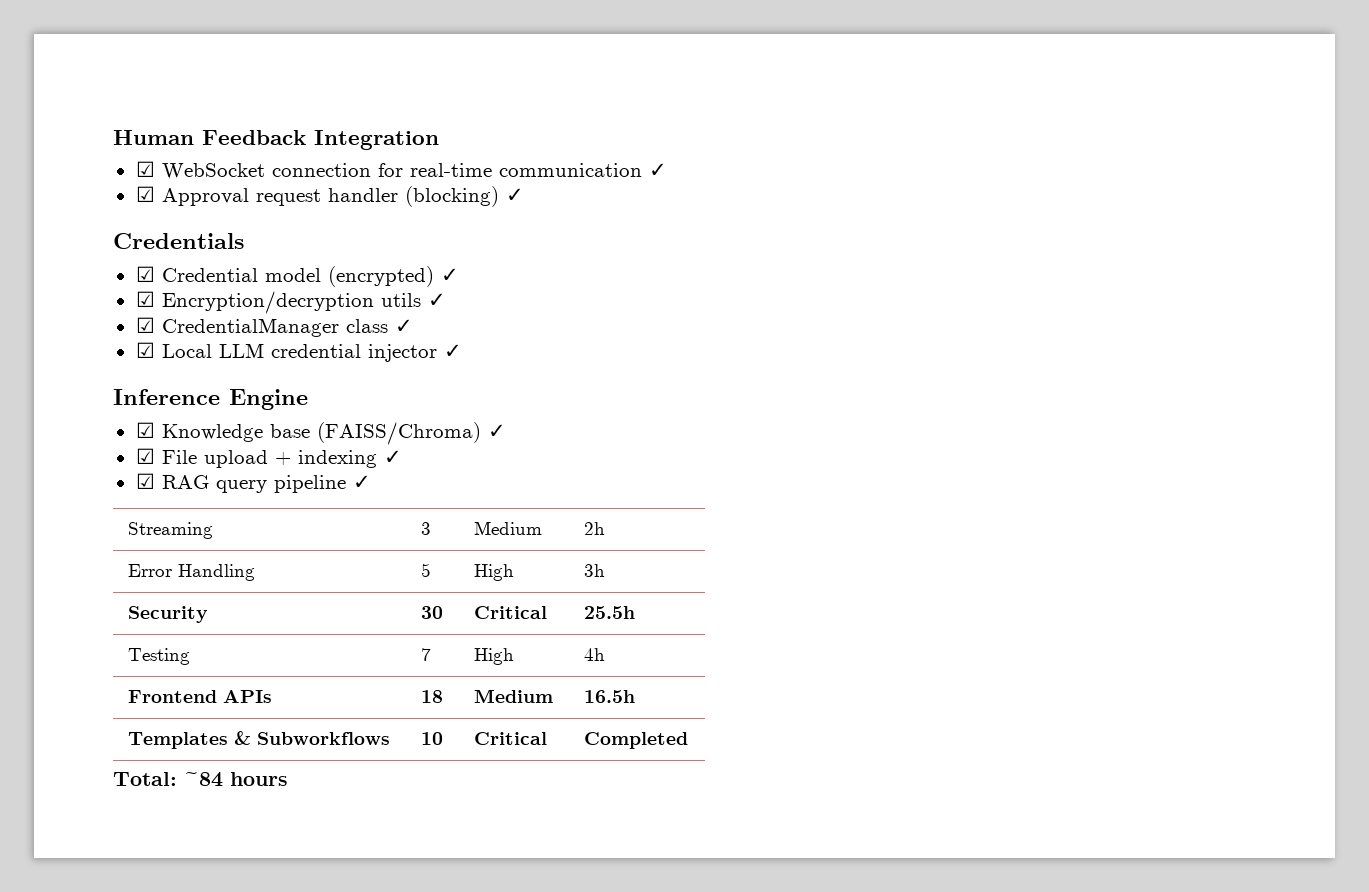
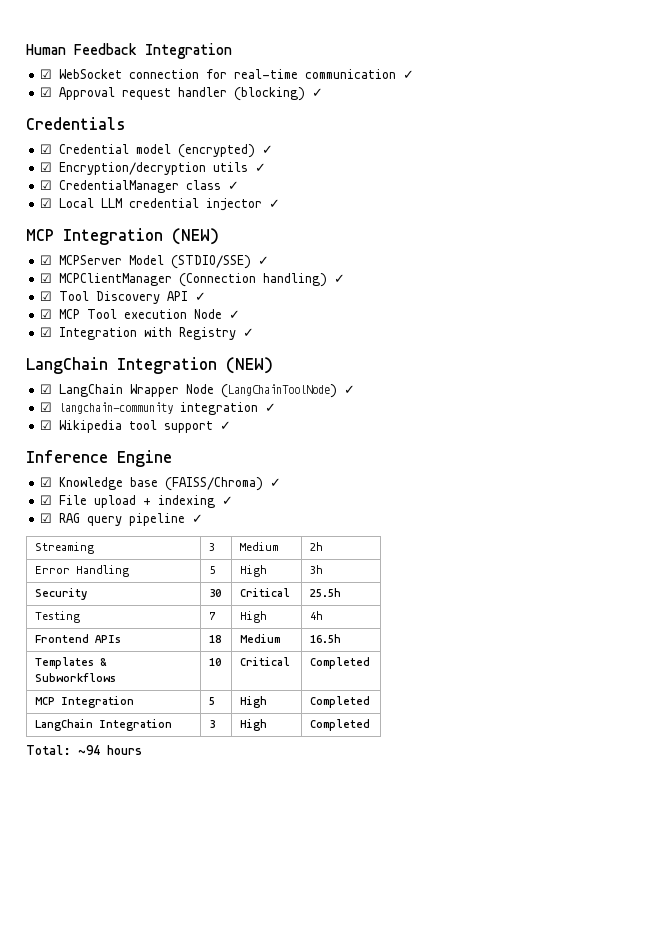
+ MCP Integration (NEW)
+ ☑ MCPServer Model (STDIO/SSE) ✓
+ ☑ MCPClientManager (Connection handling) ✓
+ ☑ Tool Discovery API ✓
+ ☑ MCP Tool execution Node ✓
+ ☑ Integration with Registry ✓
+ LangChain Integration (NEW)
+ ☑ LangChain Wrapper Node (LangChainToolNode) ✓
+ ☑ langchain-community integration ✓
+ ☑ Wikipedia tool support ✓
+ MCP Integration | 5 | High | Completed
+ LangChain Integration | 3 | High | Completed
- Total: ~84 hours
+ Total: ~94 hours

